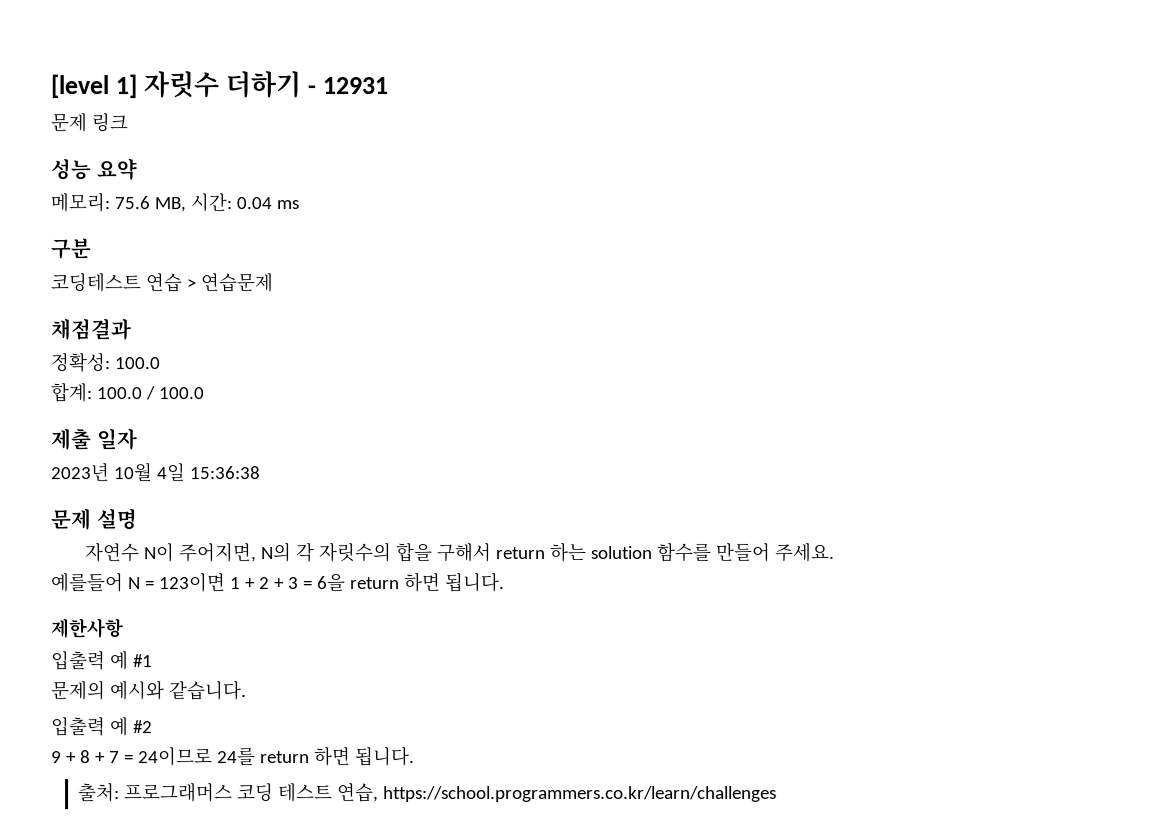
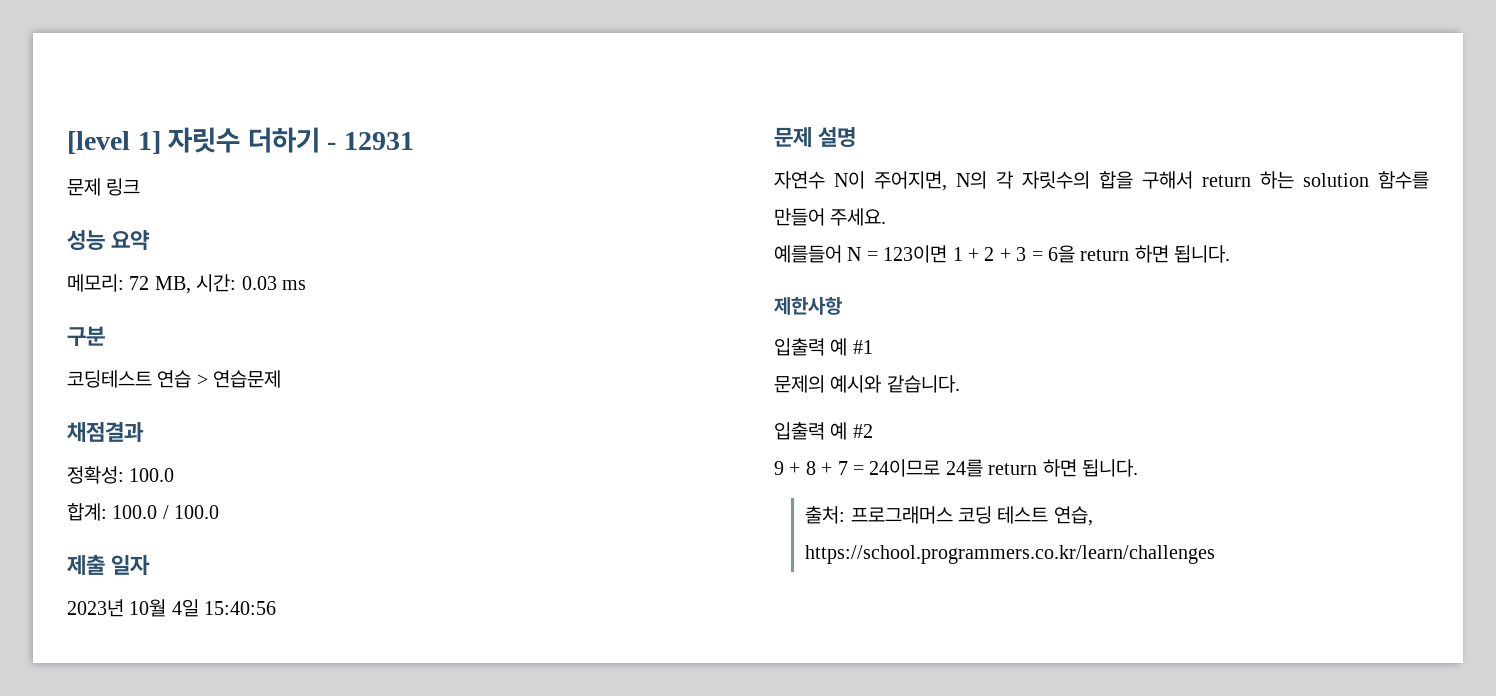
- 메모리: 75.6 MB, 시간: 0.04 ms
+ 메모리: 72 MB, 시간: 0.03 ms
- 2023년 10월 4일 15:36:38
+ 2023년 10월 4일 15:40:56

